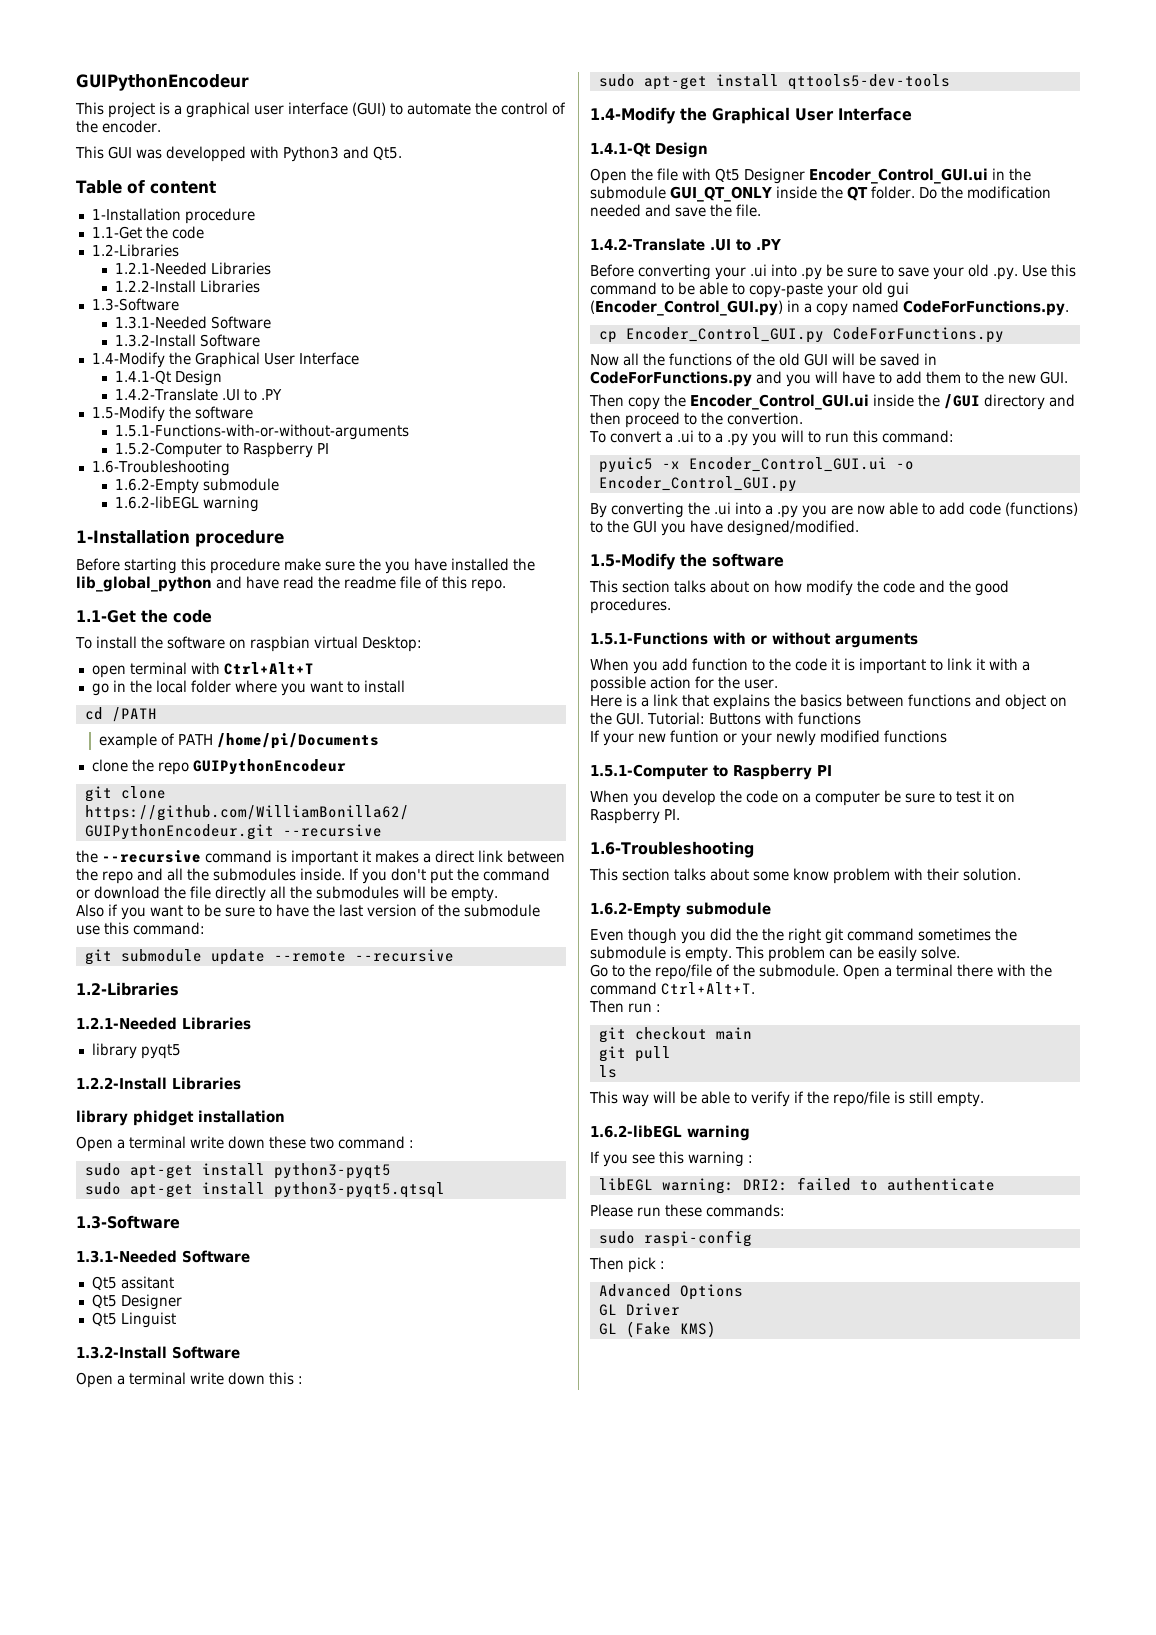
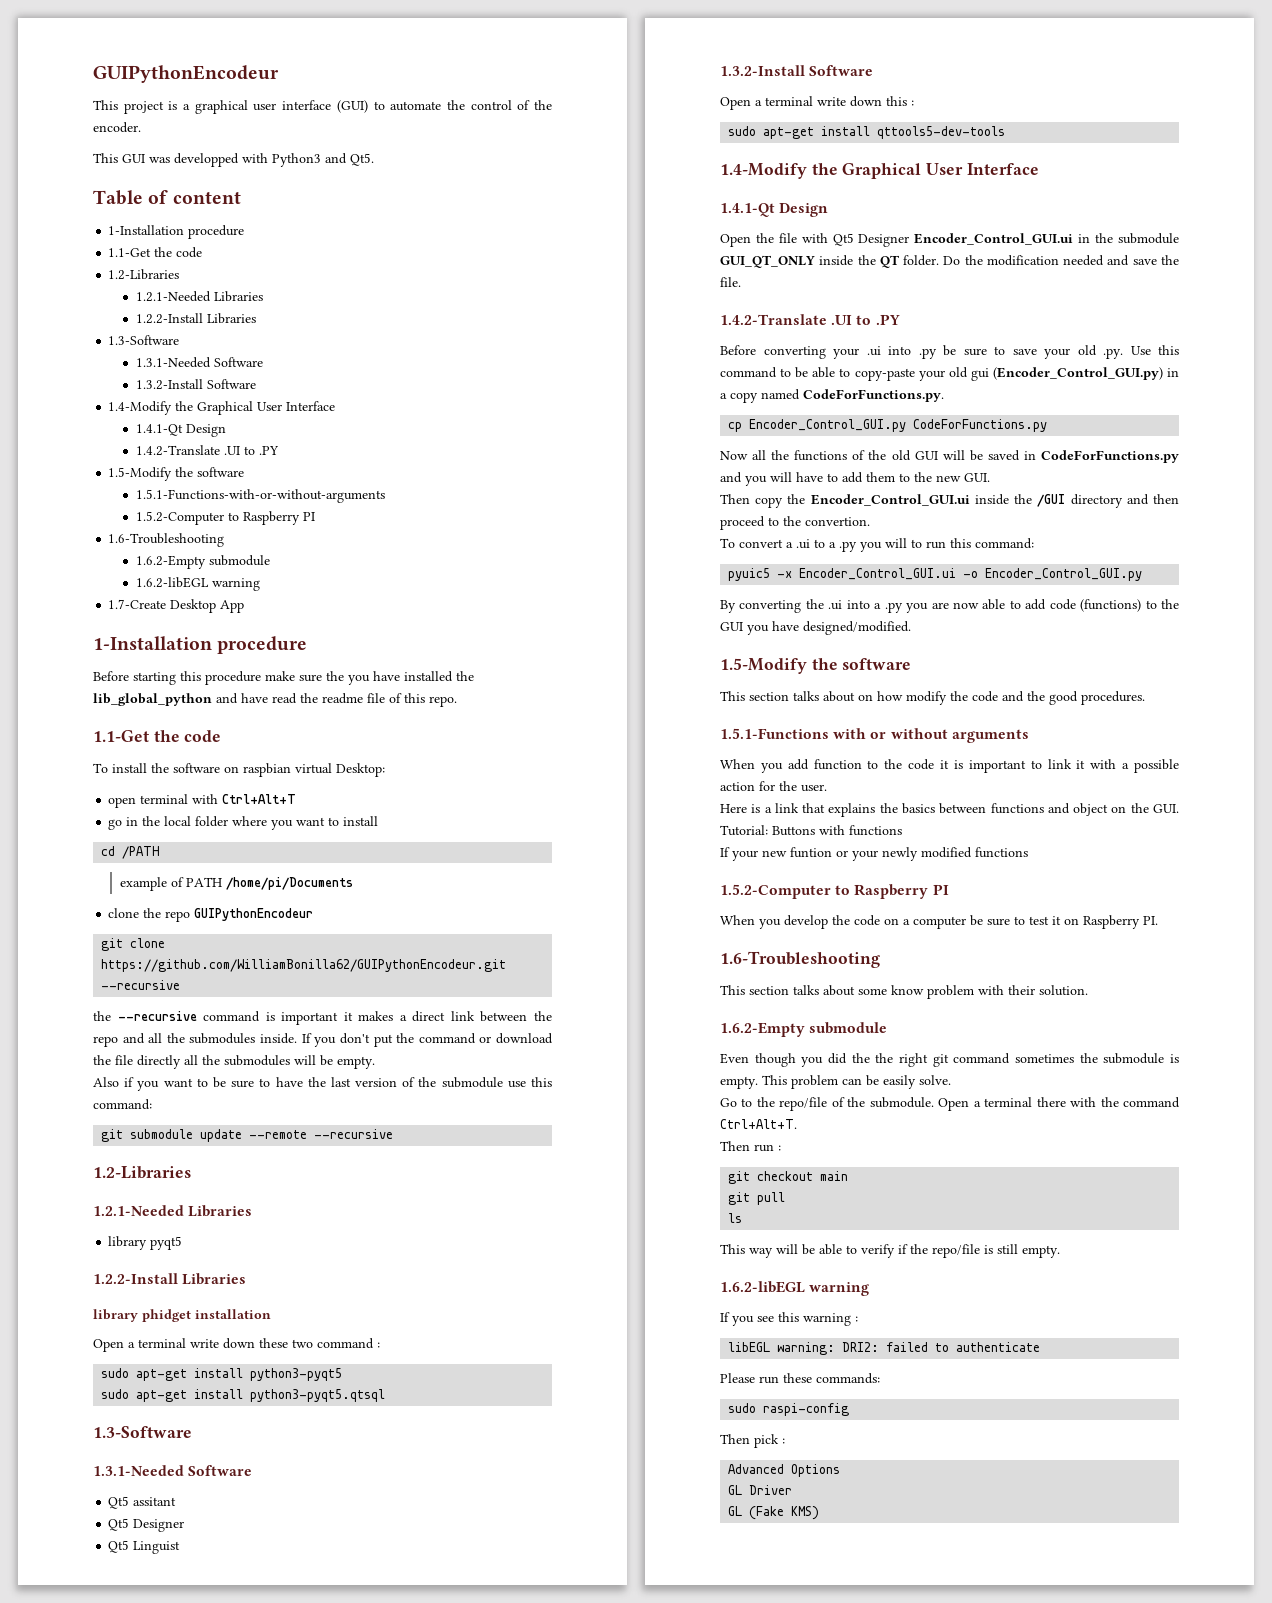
+ 1.7-Create Desktop App
  If your new funtion or your newly modified functions
- 1.5.1-Computer to Raspberry PI
+ 1.5.2-Computer to Raspberry PI

